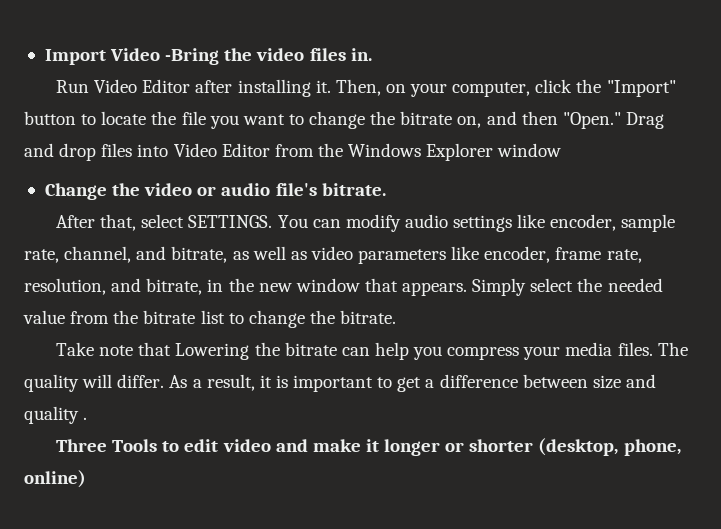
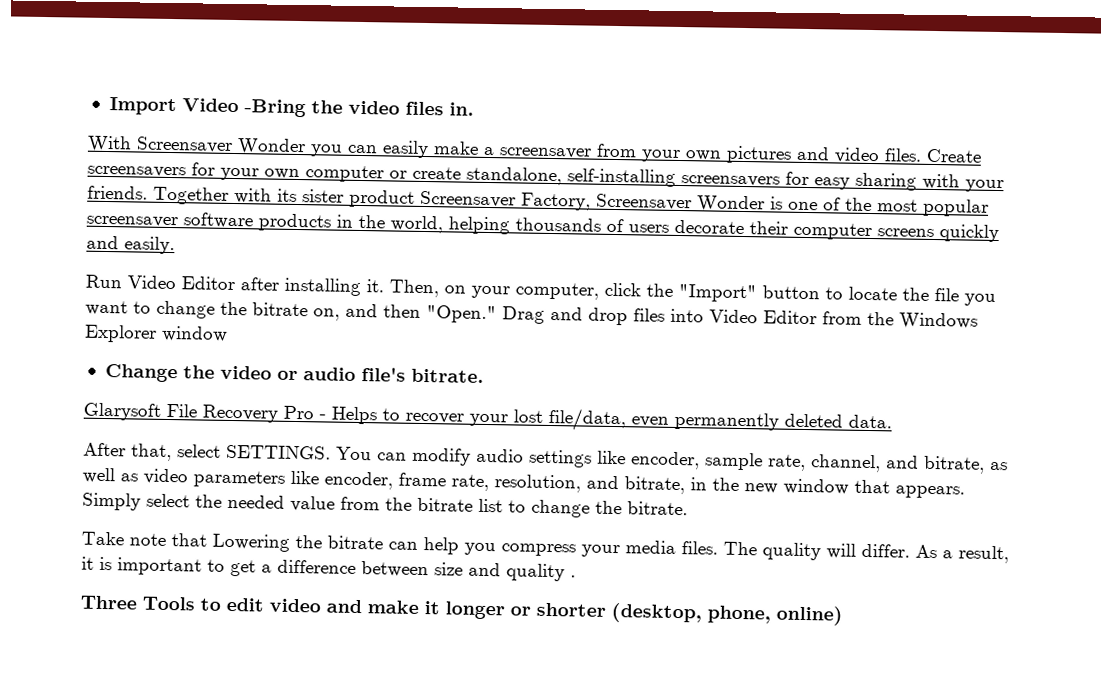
+ With Screensaver Wonder you can easily make a screensaver from your own pictures and video files. Create screensavers for your own computer or create standalone, self-installing screensavers for easy sharing with your friends. Together with its sister product Screensaver Factory, Screensaver Wonder is one of the most popular screensaver software products in the world, helping thousands of users decorate their computer screens quickly and easily.
+ Glarysoft File Recovery Pro - Helps to recover your lost file/data, even permanently deleted data.

